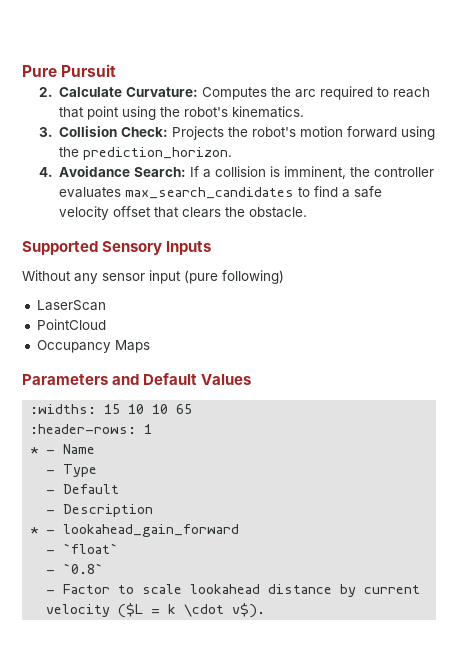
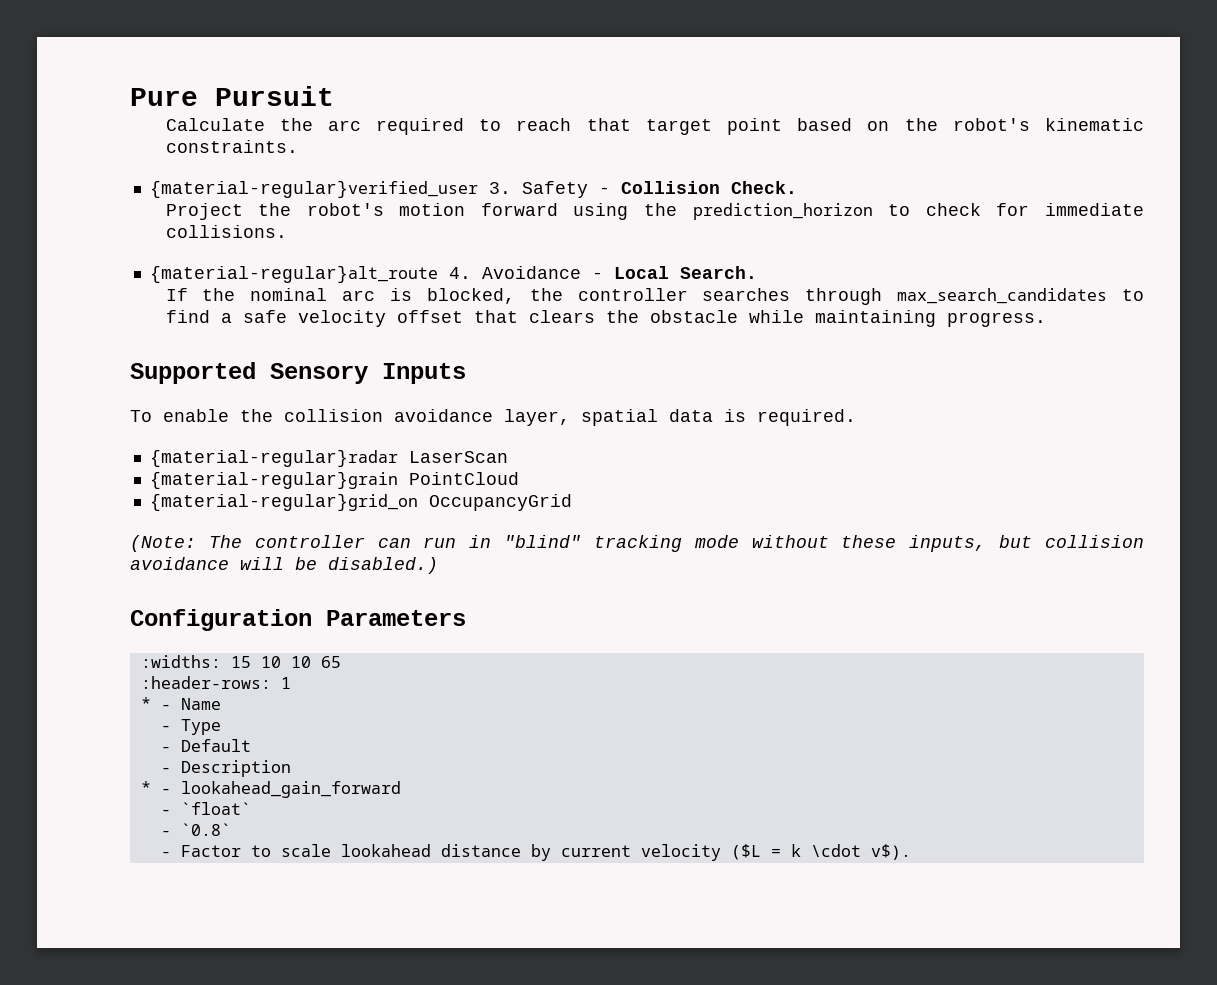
- 2. Calculate Curvature: Computes the arc required to reach that point using the robot's kinematics.
- 3. Collision Check: Projects the robot's motion forward using the prediction_horizon.
- 4. Avoidance Search: If a collision is imminent, the controller evaluates max_search_candidates to find a safe velocity offset that clears the obstacle.
+ Calculate the arc required to reach that target point based on the robot's kinematic constraints.
+ {material-regular}verified_user 3. Safety - Collision Check.
+ Project the robot's motion forward using the prediction_horizon to check for immediate collisions.
+ {material-regular}alt_route 4. Avoidance - Local Search.
+ If the nominal arc is blocked, the controller searches through max_search_candidates to find a safe velocity offset that clears the obstacle while maintaining progress.
- Without any sensor input (pure following)
- LaserScan
+ To enable the collision avoidance layer, spatial data is required.
+ {material-regular}radar LaserScan
- PointCloud
+ {material-regular}grain PointCloud
- Occupancy Maps
- Parameters and Default Values
+ {material-regular}grid_on OccupancyGrid
+ (Note: The controller can run in "blind" tracking mode without these inputs, but collision avoidance will be disabled.)
+ Configuration Parameters

